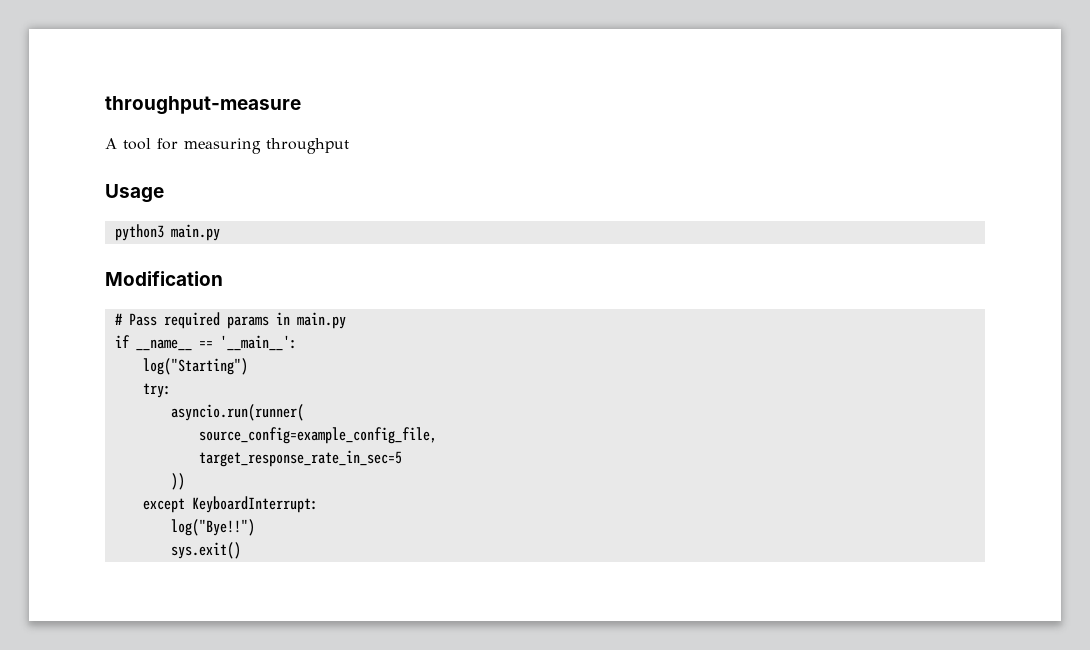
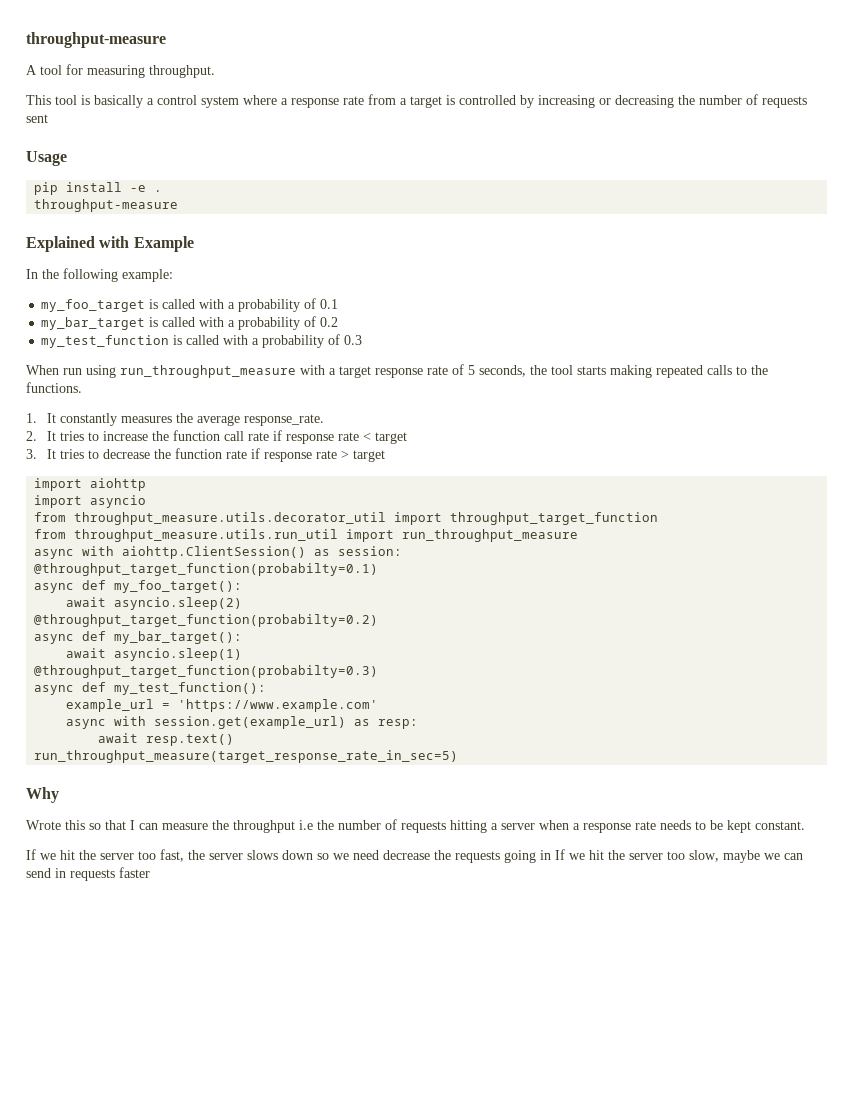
- A tool for measuring throughput
+ A tool for measuring throughput.
+ This tool is basically a control system where a response rate from a target is controlled by increasing or decreasing the number of requests sent
  Usage
- python3 main.py
- Modification
- # Pass required params in main.py
- if __name__ == '__main__':
- log("Starting")
- try:
- asyncio.run(runner(
- source_config=example_config_file,
- target_response_rate_in_sec=5
- ))
- except KeyboardInterrupt:
- log("Bye!!")
- sys.exit()
+ pip install -e .
+ throughput-measure
+ Explained with Example
+ In the following example:
+ my_foo_target is called with a probability of 0.1
+ my_bar_target is called with a probability of 0.2
+ my_test_function is called with a probability of 0.3
+ When run using run_throughput_measure with a target response rate of 5 seconds, the tool starts making repeated calls to the functions.
+ 1. It constantly measures the average response_rate.
+ 2. It tries to increase the function call rate if response rate < target
+ 3. It tries to decrease the function rate if response rate > target
+ import aiohttp
+ import asyncio
+ from throughput_measure.utils.decorator_util import throughput_target_function
+ from throughput_measure.utils.run_util import run_throughput_measure
+ async with aiohttp.ClientSession() as session:
+ @throughput_target_function(probabilty=0.1)
+ async def my_foo_target():
+ await asyncio.sleep(2)
+ @throughput_target_function(probabilty=0.2)
+ async def my_bar_target():
+ await asyncio.sleep(1)
+ @throughput_target_function(probabilty=0.3)
+ async def my_test_function():
+ example_url = 'https://www.example.com'
+ async with session.get(example_url) as resp:
+ await resp.text()
+ run_throughput_measure(target_response_rate_in_sec=5)
+ Why
+ Wrote this so that I can measure the throughput i.e the number of requests hitting a server when a response rate needs to be kept constant.
+ If we hit the server too fast, the server slows down so we need decrease the requests going in If we hit the server too slow, maybe we can send in requests faster

